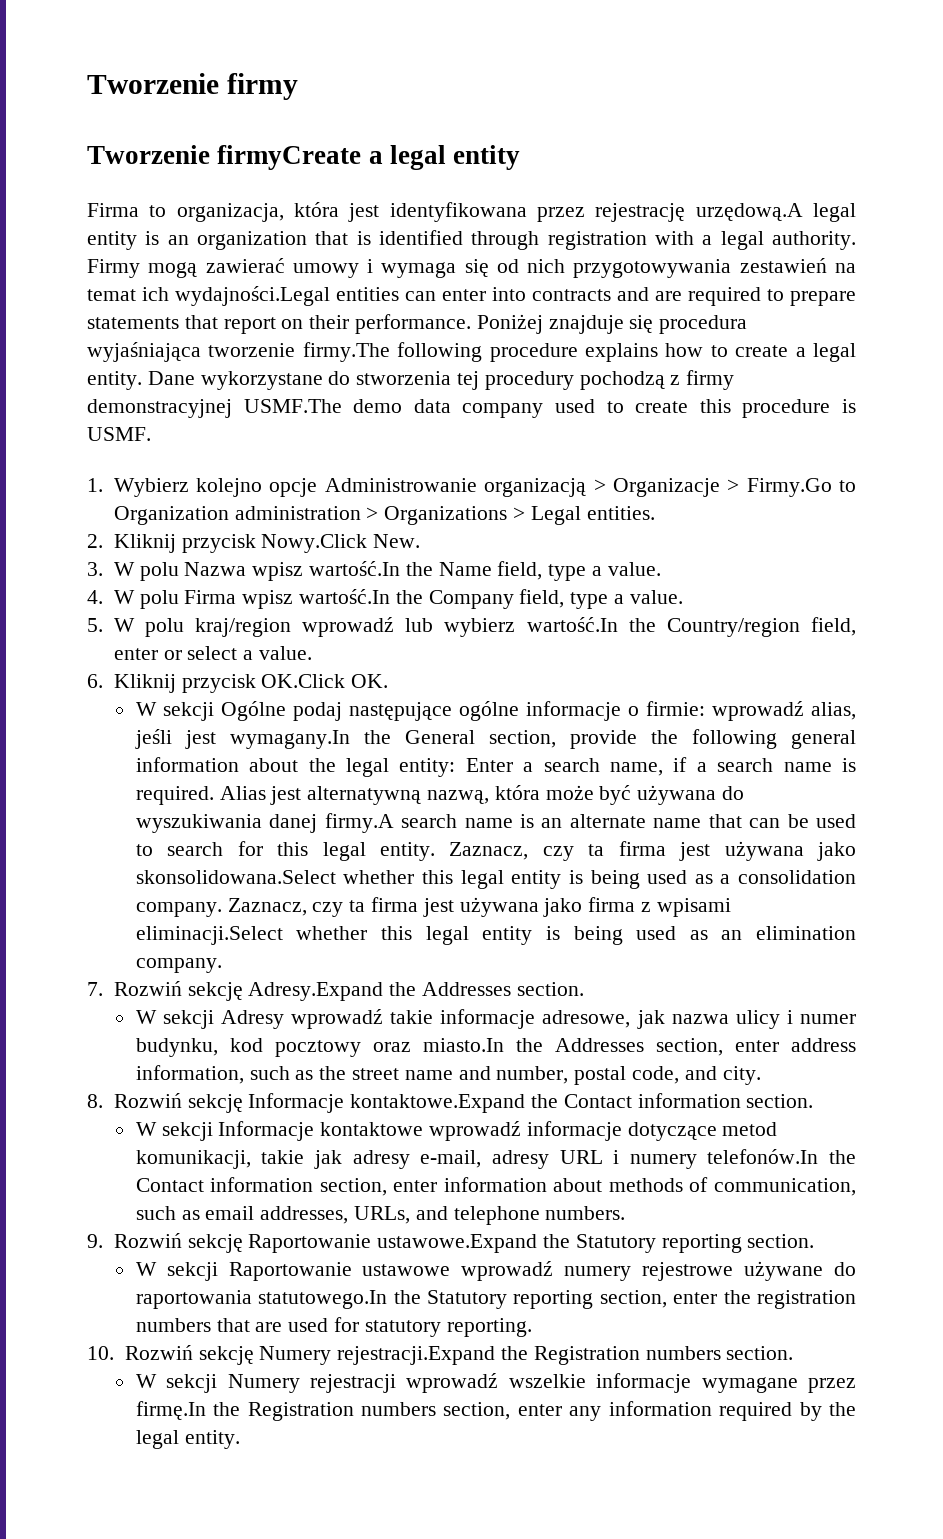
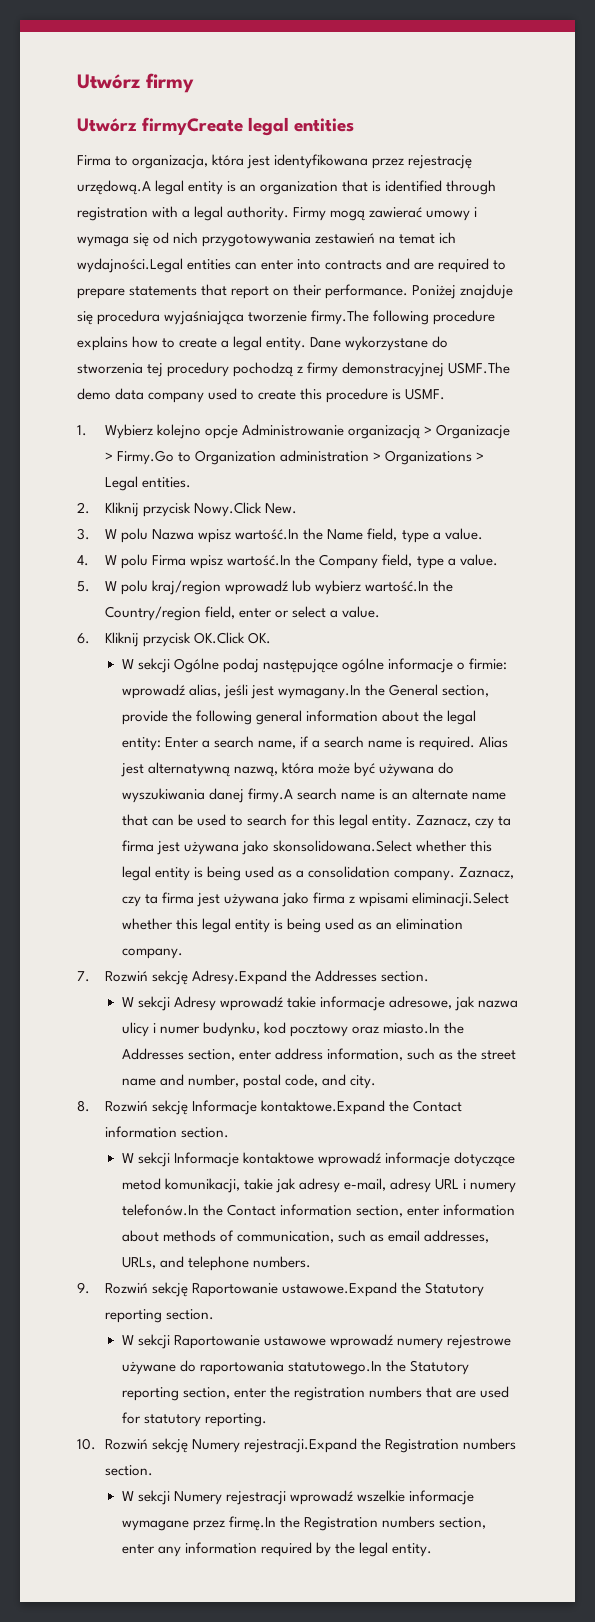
- Tworzenie firmy
+ Utwórz firmy
- Tworzenie firmyCreate a legal entity
+ Utwórz firmyCreate legal entities

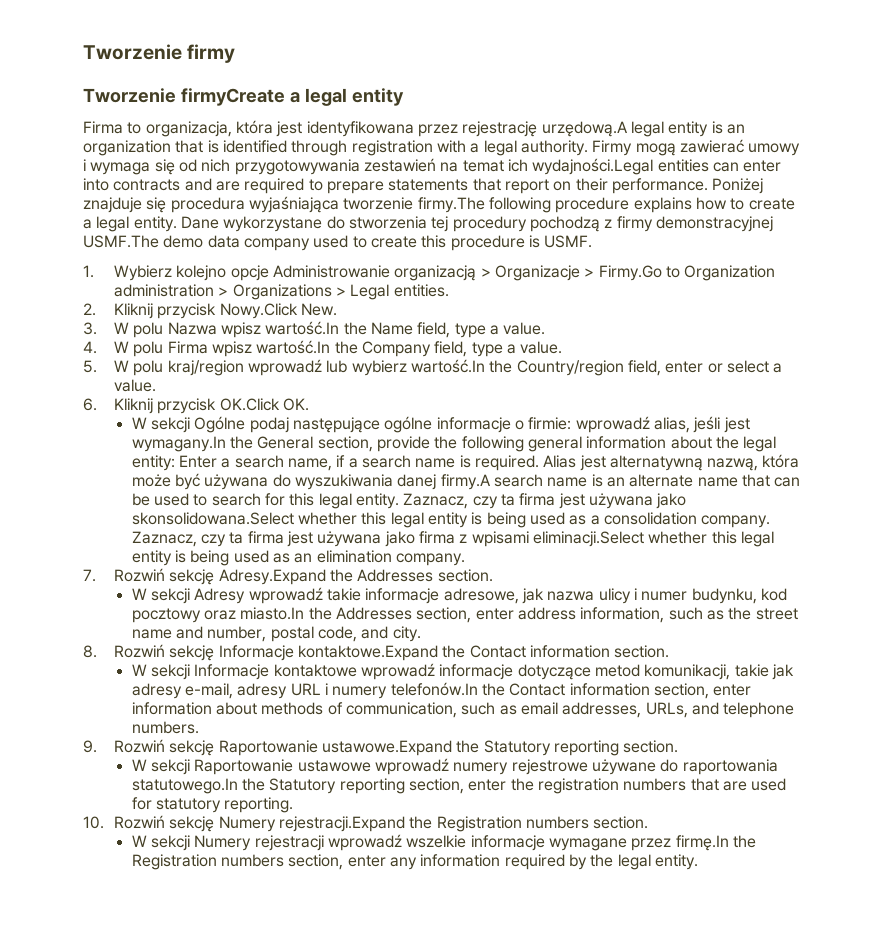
- Utwórz firmy
+ Tworzenie firmy
- Utwórz firmyCreate legal entities
+ Tworzenie firmyCreate a legal entity

